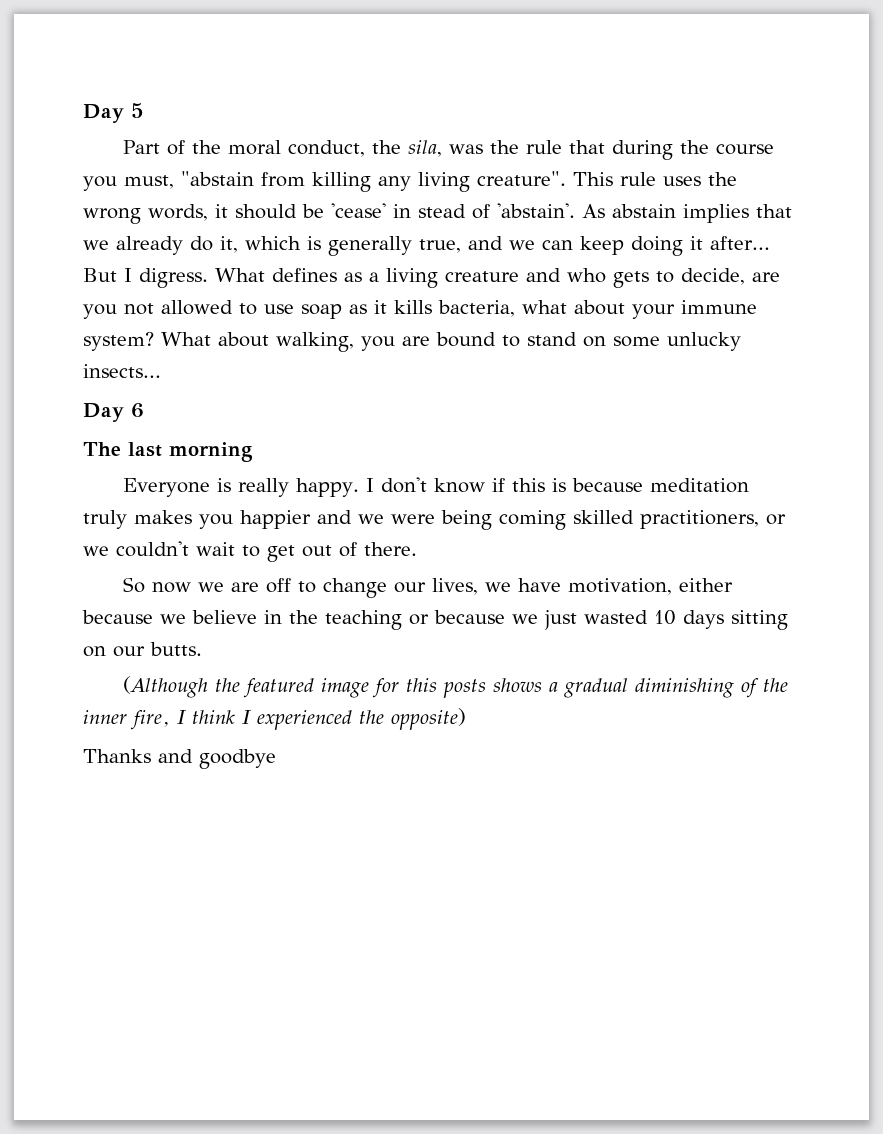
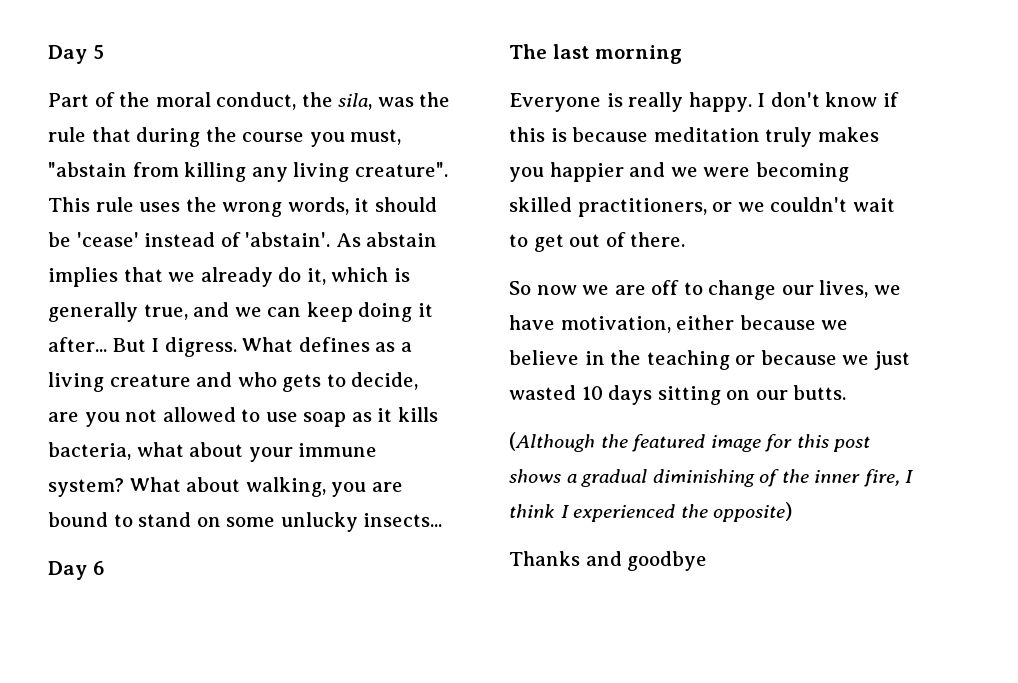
- This rule uses the wrong words, it should be 'cease' in stead of 'abstain'.
+ This rule uses the wrong words, it should be 'cease' instead of 'abstain'.
- I don't know if this is because meditation truly makes you happier and we were being coming skilled practitioners, or we couldn't wait to get out of there.
+ I don't know if this is because meditation truly makes you happier and we were becoming skilled practitioners, or we couldn't wait to get out of there.
- (Although the featured image for this posts shows a gradual diminishing of the inner fire, I think I experienced the opposite)
+ (Although the featured image for this post shows a gradual diminishing of the inner fire, I think I experienced the opposite)

